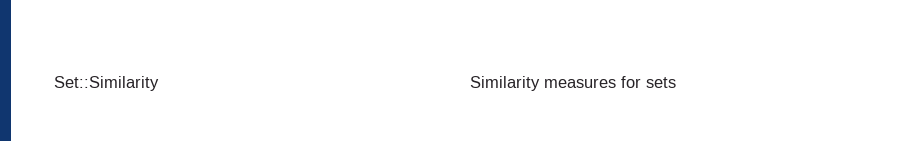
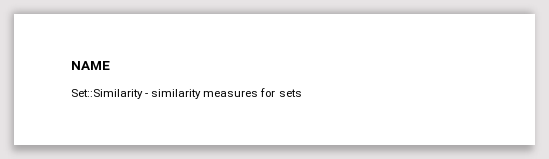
+ NAME
- Set::Similarity
- Similarity measures for sets
+ Set::Similarity - similarity measures for sets

